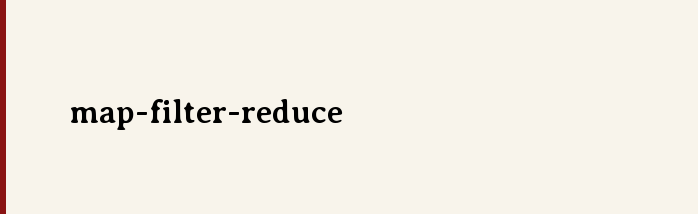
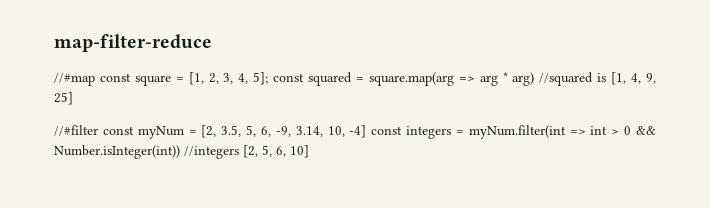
+ //#map const square = [1, 2, 3, 4, 5]; const squared = square.map(arg => arg * arg) //squared is [1, 4, 9, 25]
+ //#filter const myNum = [2, 3.5, 5, 6, -9, 3.14, 10, -4] const integers = myNum.filter(int => int > 0 && Number.isInteger(int)) //integers [2, 5, 6, 10]

